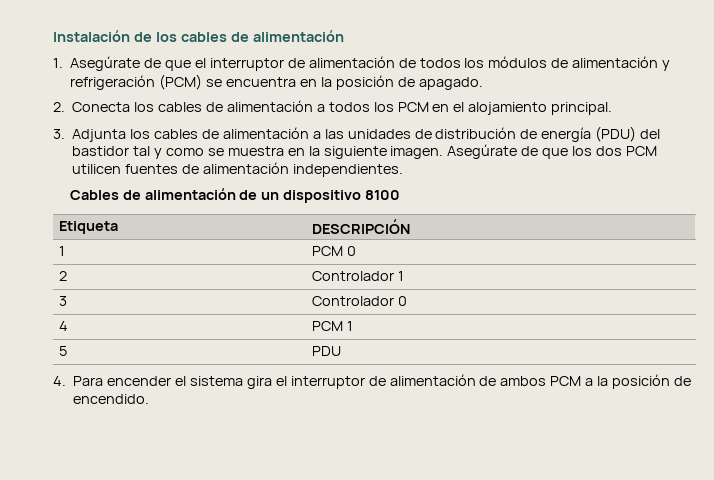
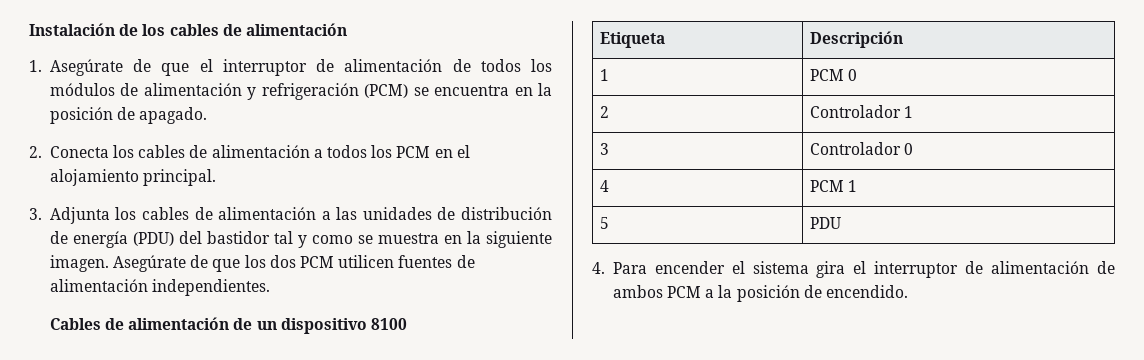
- Etiqueta | DESCRIPCIÓN
+ Etiqueta | Descripción

